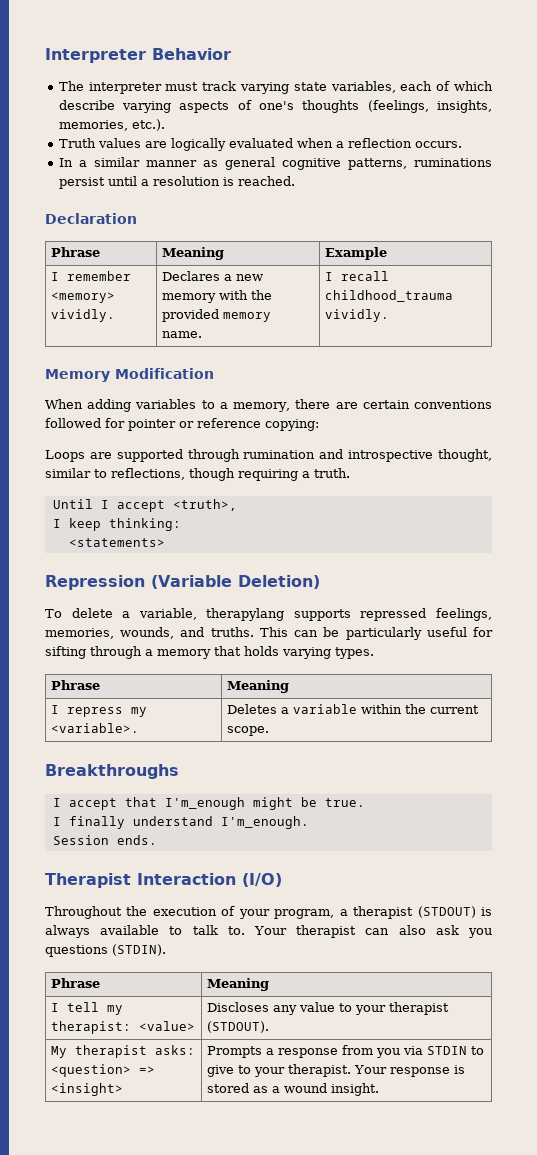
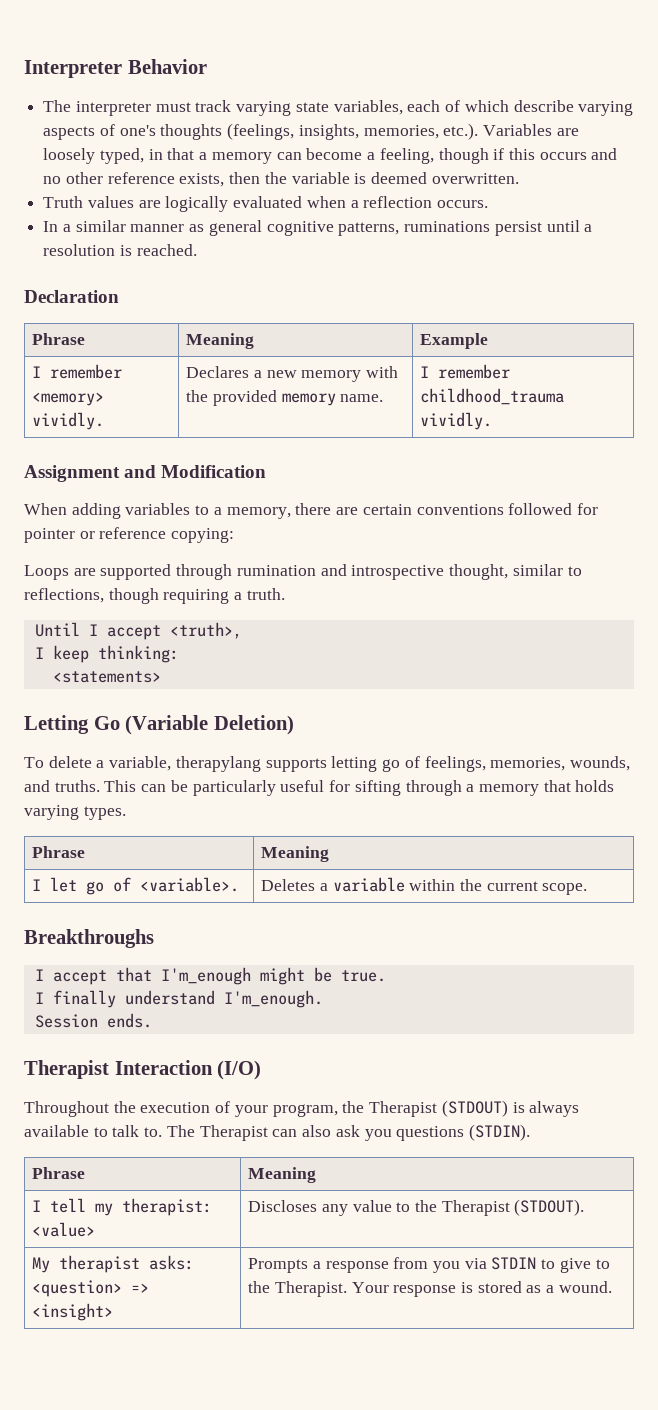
- The interpreter must track varying state variables, each of which describe varying aspects of one's thoughts (feelings, insights, memories, etc.).
+ The interpreter must track varying state variables, each of which describe varying aspects of one's thoughts (feelings, insights, memories, etc.). Variables are loosely typed, in that a memory can become a feeling, though if this occurs and no other reference exists, then the variable is deemed overwritten.
- I remember <memory> vividly. | Declares a new memory with the provided memory name. | I recall childhood_trauma vividly.
+ I remember <memory> vividly. | Declares a new memory with the provided memory name. | I remember childhood_trauma vividly.
- Memory Modification
+ Assignment and Modification
- Repression (Variable Deletion)
+ Letting Go (Variable Deletion)
- To delete a variable, therapylang supports repressed feelings, memories, wounds, and truths.
+ To delete a variable, therapylang supports letting go of feelings, memories, wounds, and truths.
- I repress my <variable>. | Deletes a variable within the current scope.
+ I let go of <variable>. | Deletes a variable within the current scope.
- Throughout the execution of your program, a therapist (STDOUT) is always available to talk to.
+ Throughout the execution of your program, the Therapist (STDOUT) is always available to talk to.
- Your therapist can also ask you questions (STDIN).
+ The Therapist can also ask you questions (STDIN).
- I tell my therapist: <value> | Discloses any value to your therapist (STDOUT).
+ I tell my therapist: <value> | Discloses any value to the Therapist (STDOUT).
- My therapist asks: <question> => <insight> | Prompts a response from you via STDIN to give to your therapist. Your response is stored as a wound insight.
+ My therapist asks: <question> => <insight> | Prompts a response from you via STDIN to give to the Therapist. Your response is stored as a wound.

